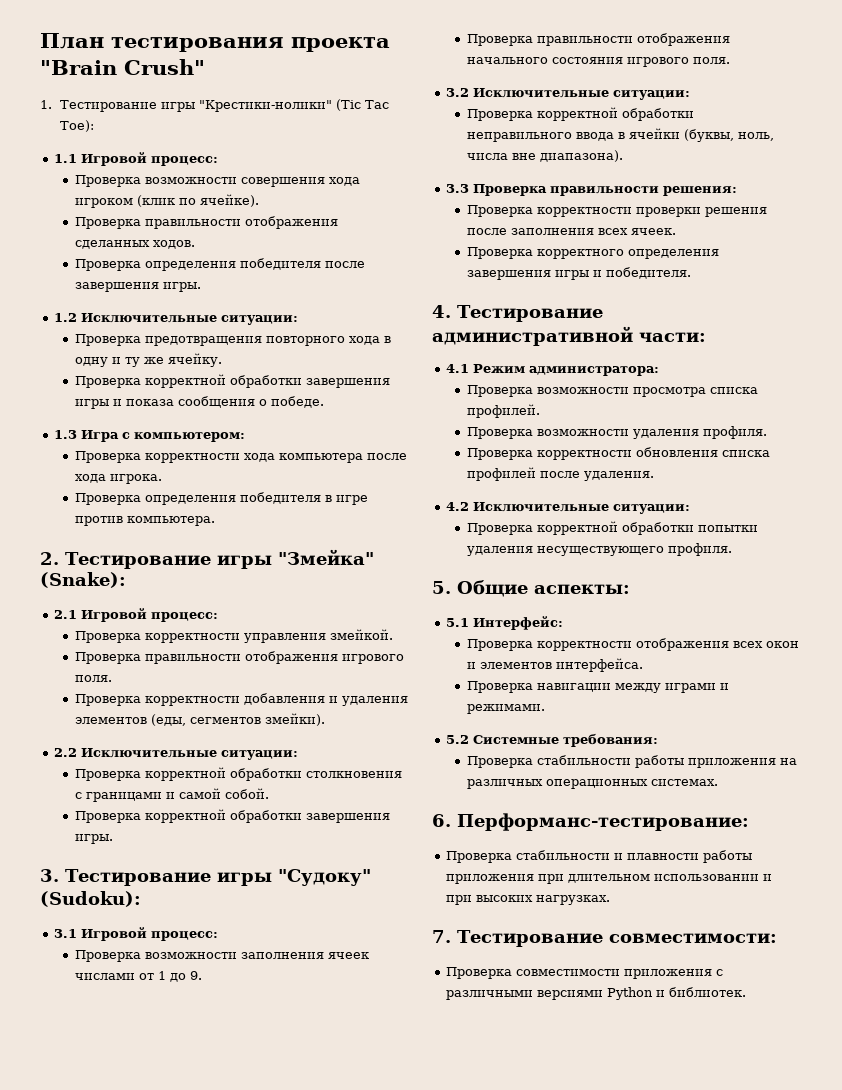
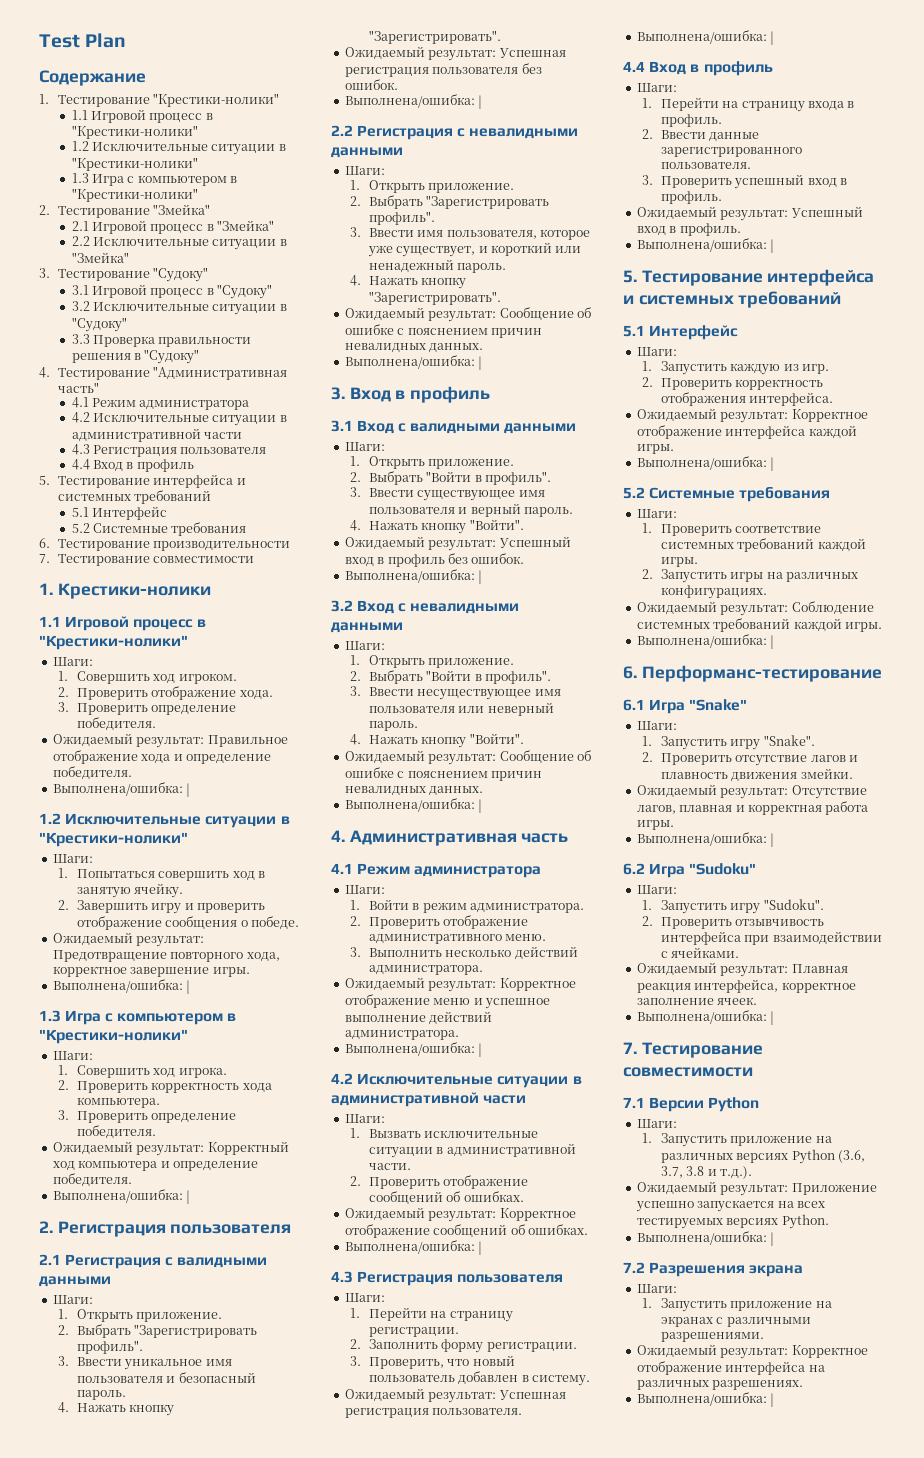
- План тестирования проекта "Brain Crush"
+ Test Plan
+ Содержание
- 1. Тестирование игры "Крестики-нолики" (Tic Tac Toe):
- 1.1 Игровой процесс:
- Проверка возможности совершения хода игроком (клик по ячейке).
- Проверка правильности отображения сделанных ходов.
- Проверка определения победителя после завершения игры.
- 1.2 Исключительные ситуации:
- Проверка предотвращения повторного хода в одну и ту же ячейку.
- Проверка корректной обработки завершения игры и показа сообщения о победе.
- 1.3 Игра с компьютером:
- Проверка корректности хода компьютера после хода игрока.
- Проверка определения победителя в игре против компьютера.
- 2. Тестирование игры "Змейка" (Snake):
- 2.1 Игровой процесс:
- Проверка корректности управления змейкой.
- Проверка правильности отображения игрового поля.
- Проверка корректности добавления и удаления элементов (еды, сегментов змейки).
- 2.2 Исключительные ситуации:
- Проверка корректной обработки столкновения с границами и самой собой.
- Проверка корректной обработки завершения игры.
- 3. Тестирование игры "Судоку" (Sudoku):
- 3.1 Игровой процесс:
- Проверка возможности заполнения ячеек числами от 1 до 9.
- Проверка правильности отображения начального состояния игрового поля.
- 3.2 Исключительные ситуации:
- Проверка корректной обработки неправильного ввода в ячейки (буквы, ноль, числа вне диапазона).
- 3.3 Проверка правильности решения:
- Проверка корректности проверки решения после заполнения всех ячеек.
- Проверка корректного определения завершения игры и победителя.
- 4. Тестирование административной части:
- 4.1 Режим администратора:
- Проверка возможности просмотра списка профилей.
- Проверка возможности удаления профиля.
- Проверка корректности обновления списка профилей после удаления.
- 4.2 Исключительные ситуации:
- Проверка корректной обработки попытки удаления несуществующего профиля.
- 5. Общие аспекты:
- 5.1 Интерфейс:
- Проверка корректности отображения всех окон и элементов интерфейса.
- Проверка навигации между играми и режимами.
- 5.2 Системные требования:
- Проверка стабильности работы приложения на различных операционных системах.
- 6. Перформанс-тестирование:
- Проверка стабильности и плавности работы приложения при длительном использовании и при высоких нагрузках.
- 7. Тестирование совместимости:
- Проверка совместимости приложения с различными версиями Python и библиотек.
+ 1. Тестирование "Крестики-нолики"
+ 1.1 Игровой процесс в "Крестики-нолики"
+ 1.2 Исключительные ситуации в "Крестики-нолики"
+ 1.3 Игра с компьютером в "Крестики-нолики"
+ 2. Тестирование "Змейка"
+ 2.1 Игровой процесс в "Змейка"
+ 2.2 Исключительные ситуации в "Змейка"
+ 3. Тестирование "Судоку"
+ 3.1 Игровой процесс в "Судоку"
+ 3.2 Исключительные ситуации в "Судоку"
+ 3.3 Проверка правильности решения в "Судоку"
+ 4. Тестирование "Административная часть"
+ 4.1 Режим администратора
+ 4.2 Исключительные ситуации в административной части
+ 4.3 Регистрация пользователя
+ 4.4 Вход в профиль
+ 5. Тестирование интерфейса и системных требований
+ 5.1 Интерфейс
+ 5.2 Системные требования
+ 6. Тестирование производительности
+ 7. Тестирование совместимости
+ 1. Крестики-нолики
+ 1.1 Игровой процесс в "Крестики-нолики"
+ Шаги:
+ 1. Совершить ход игроком.
+ 2. Проверить отображение хода.
+ 3. Проверить определение победителя.
+ Ожидаемый результат: Правильное отображение хода и определение победителя.
+ Выполнена/ошибка: |
+ 1.2 Исключительные ситуации в "Крестики-нолики"
+ Шаги:
+ 1. Попытаться совершить ход в занятую ячейку.
+ 2. Завершить игру и проверить отображение сообщения о победе.
+ Ожидаемый результат: Предотвращение повторного хода, корректное завершение игры.
+ Выполнена/ошибка: |
+ 1.3 Игра с компьютером в "Крестики-нолики"
+ Шаги:
+ 1. Совершить ход игрока.
+ 2. Проверить корректность хода компьютера.
+ 3. Проверить определение победителя.
+ Ожидаемый результат: Корректный ход компьютера и определение победителя.
+ Выполнена/ошибка: |
+ 2. Регистрация пользователя
+ 2.1 Регистрация с валидными данными
+ Шаги:
+ 1. Открыть приложение.
+ 2. Выбрать "Зарегистрировать профиль".
+ 3. Ввести уникальное имя пользователя и безопасный пароль.
+ 4. Нажать кнопку "Зарегистрировать".
+ Ожидаемый результат: Успешная регистрация пользователя без ошибок.
+ Выполнена/ошибка: |
+ 2.2 Регистрация с невалидными данными
+ Шаги:
+ 1. Открыть приложение.
+ 2. Выбрать "Зарегистрировать профиль".
+ 3. Ввести имя пользователя, которое уже существует, и короткий или ненадежный пароль.
+ 4. Нажать кнопку "Зарегистрировать".
+ Ожидаемый результат: Сообщение об ошибке с пояснением причин невалидных данных.
+ Выполнена/ошибка: |
+ 3. Вход в профиль
+ 3.1 Вход с валидными данными
+ Шаги:
+ 1. Открыть приложение.
+ 2. Выбрать "Войти в профиль".
+ 3. Ввести существующее имя пользователя и верный пароль.
+ 4. Нажать кнопку "Войти".
+ Ожидаемый результат: Успешный вход в профиль без ошибок.
+ Выполнена/ошибка: |
+ 3.2 Вход с невалидными данными
+ Шаги:
+ 1. Открыть приложение.
+ 2. Выбрать "Войти в профиль".
+ 3. Ввести несуществующее имя пользователя или неверный пароль.
+ 4. Нажать кнопку "Войти".
+ Ожидаемый результат: Сообщение об ошибке с пояснением причин невалидных данных.
+ Выполнена/ошибка: |
+ 4. Административная часть
+ 4.1 Режим администратора
+ Шаги:
+ 1. Войти в режим администратора.
+ 2. Проверить отображение административного меню.
+ 3. Выполнить несколько действий администратора.
+ Ожидаемый результат: Корректное отображение меню и успешное выполнение действий администратора.
+ Выполнена/ошибка: |
+ 4.2 Исключительные ситуации в административной части
+ Шаги:
+ 1. Вызвать исключительные ситуации в административной части.
+ 2. Проверить отображение сообщений об ошибках.
+ Ожидаемый результат: Корректное отображение сообщений об ошибках.
+ Выполнена/ошибка: |
+ 4.3 Регистрация пользователя
+ Шаги:
+ 1. Перейти на страницу регистрации.
+ 2. Заполнить форму регистрации.
+ 3. Проверить, что новый пользователь добавлен в систему.
+ Ожидаемый результат: Успешная регистрация пользователя.
+ Выполнена/ошибка: |
+ 4.4 Вход в профиль
+ Шаги:
+ 1. Перейти на страницу входа в профиль.
+ 2. Ввести данные зарегистрированного пользователя.
+ 3. Проверить успешный вход в профиль.
+ Ожидаемый результат: Успешный вход в профиль.
+ Выполнена/ошибка: |
+ 5. Тестирование интерфейса и системных требований
+ 5.1 Интерфейс
+ Шаги:
+ 1. Запустить каждую из игр.
+ 2. Проверить корректность отображения интерфейса.
+ Ожидаемый результат: Корректное отображение интерфейса каждой игры.
+ Выполнена/ошибка: |
+ 5.2 Системные требования
+ Шаги:
+ 1. Проверить соответствие системных требований каждой игры.
+ 2. Запустить игры на различных конфигурациях.
+ Ожидаемый результат: Соблюдение системных требований каждой игры.
+ Выполнена/ошибка: |
+ 6. Перформанс-тестирование
+ 6.1 Игра "Snake"
+ Шаги:
+ 1. Запустить игру "Snake".
+ 2. Проверить отсутствие лагов и плавность движения змейки.
+ Ожидаемый результат: Отсутствие лагов, плавная и корректная работа игры.
+ Выполнена/ошибка: |
+ 6.2 Игра "Sudoku"
+ Шаги:
+ 1. Запустить игру "Sudoku".
+ 2. Проверить отзывчивость интерфейса при взаимодействии с ячейками.
+ Ожидаемый результат: Плавная реакция интерфейса, корректное заполнение ячеек.
+ Выполнена/ошибка: |
+ 7. Тестирование совместимости
+ 7.1 Версии Python
+ Шаги:
+ 1. Запустить приложение на различных версиях Python (3.6, 3.7, 3.8 и т.д.).
+ Ожидаемый результат: Приложение успешно запускается на всех тестируемых версиях Python.
+ Выполнена/ошибка: |
+ 7.2 Разрешения экрана
+ Шаги:
+ 1. Запустить приложение на экранах с различными разрешениями.
+ Ожидаемый результат: Корректное отображение интерфейса на различных разрешениях.
+ Выполнена/ошибка: |

